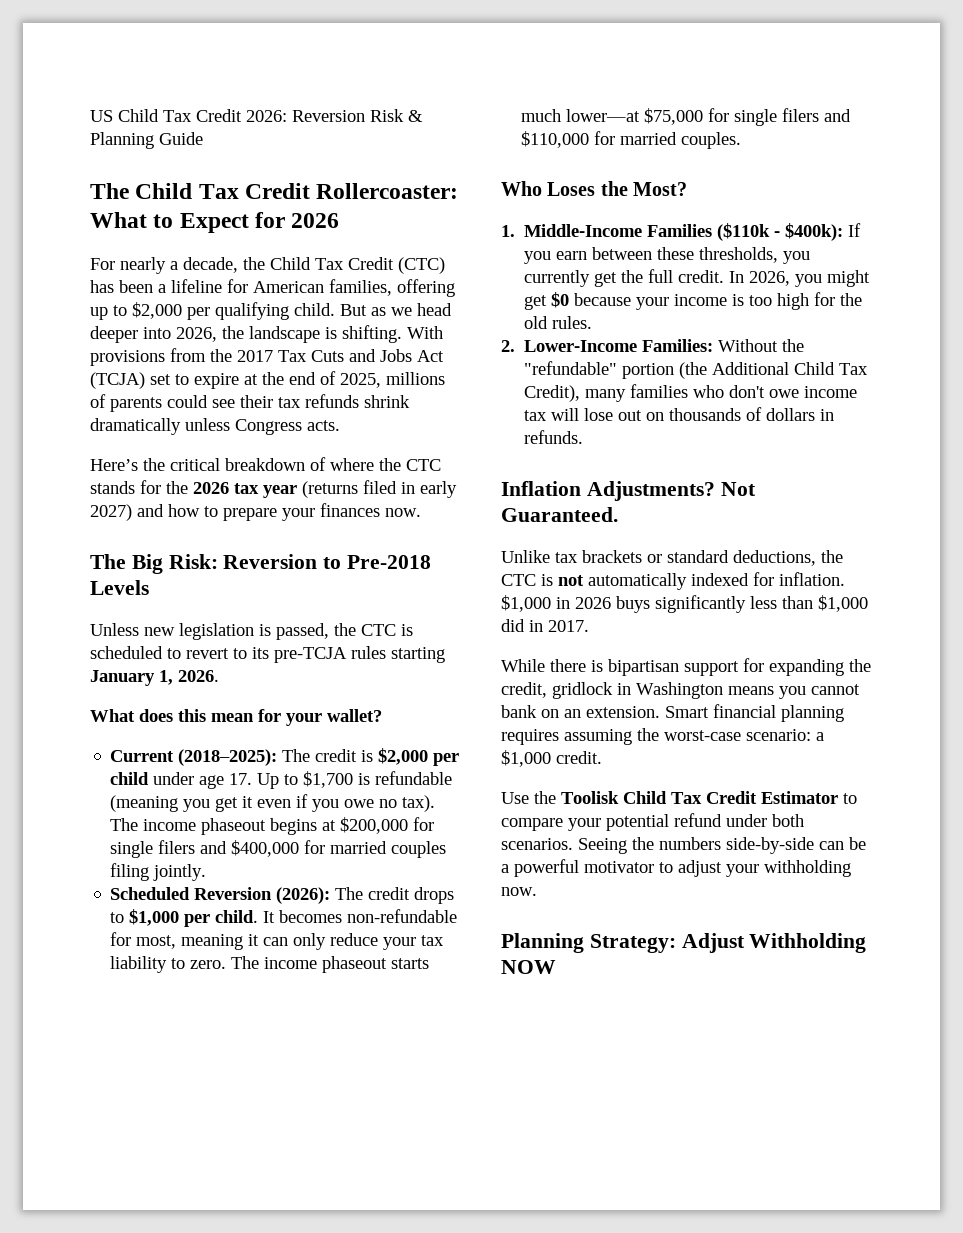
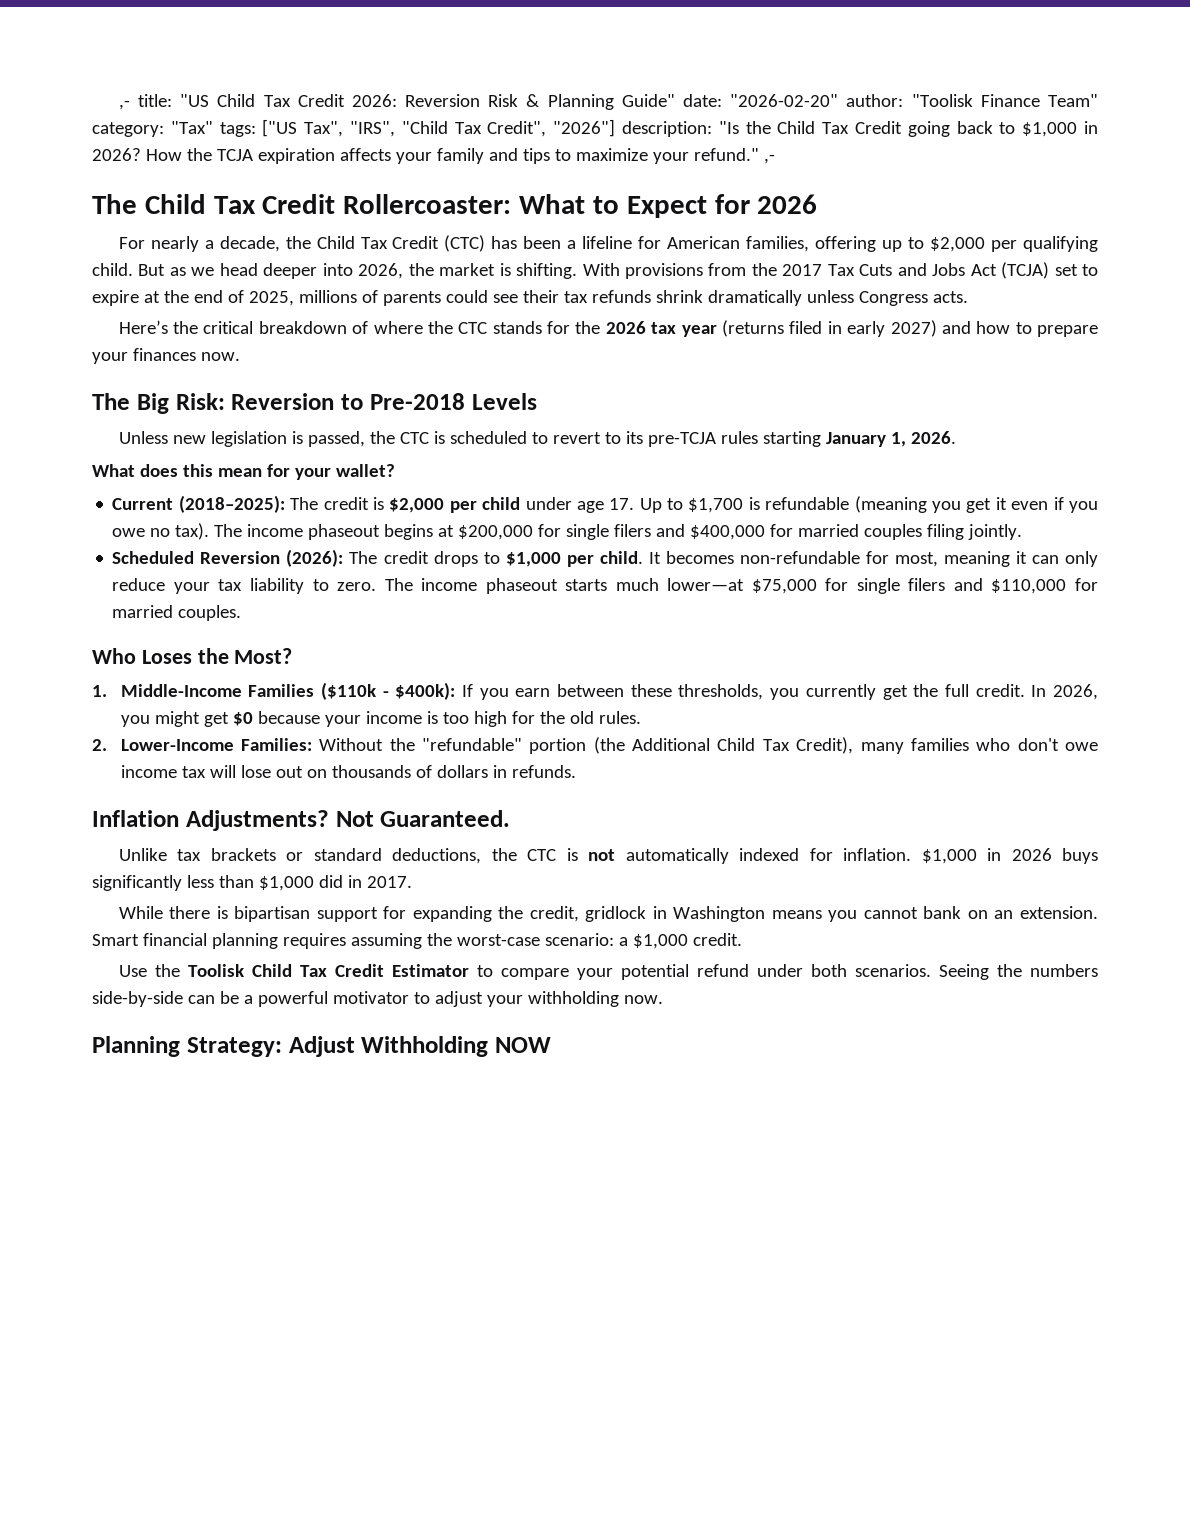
- US Child Tax Credit 2026: Reversion Risk & Planning Guide
+ ,- title: "US Child Tax Credit 2026: Reversion Risk & Planning Guide" date: "2026-02-20" author: "Toolisk Finance Team" category: "Tax" tags: ["US Tax", "IRS", "Child Tax Credit", "2026"] description: "Is the Child Tax Credit going back to $1,000 in 2026? How the TCJA expiration affects your family and tips to maximize your refund." ,-
- But as we head deeper into 2026, the landscape is shifting.
+ But as we head deeper into 2026, the market is shifting.

